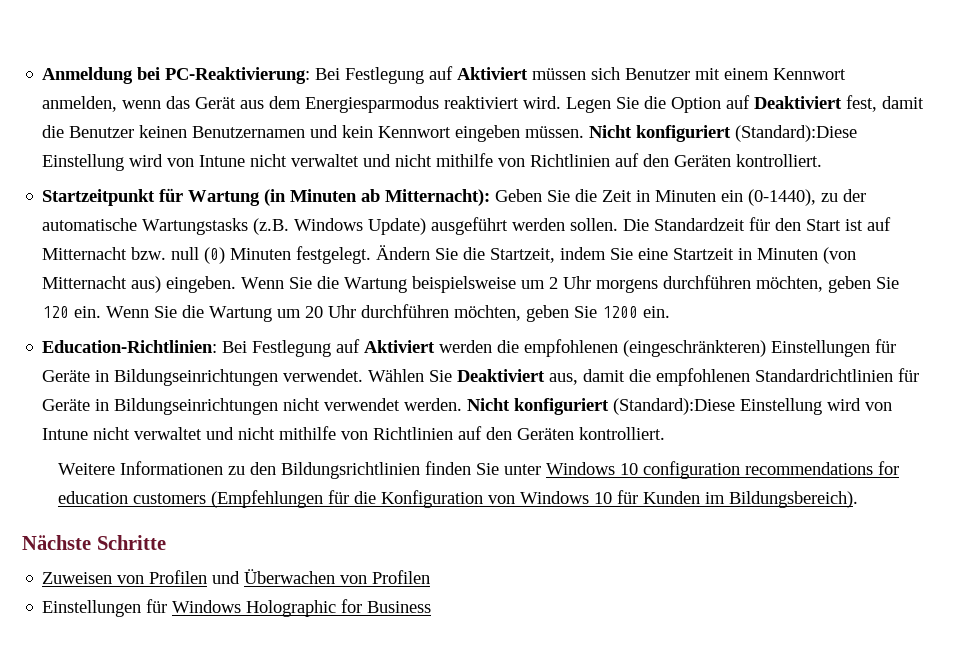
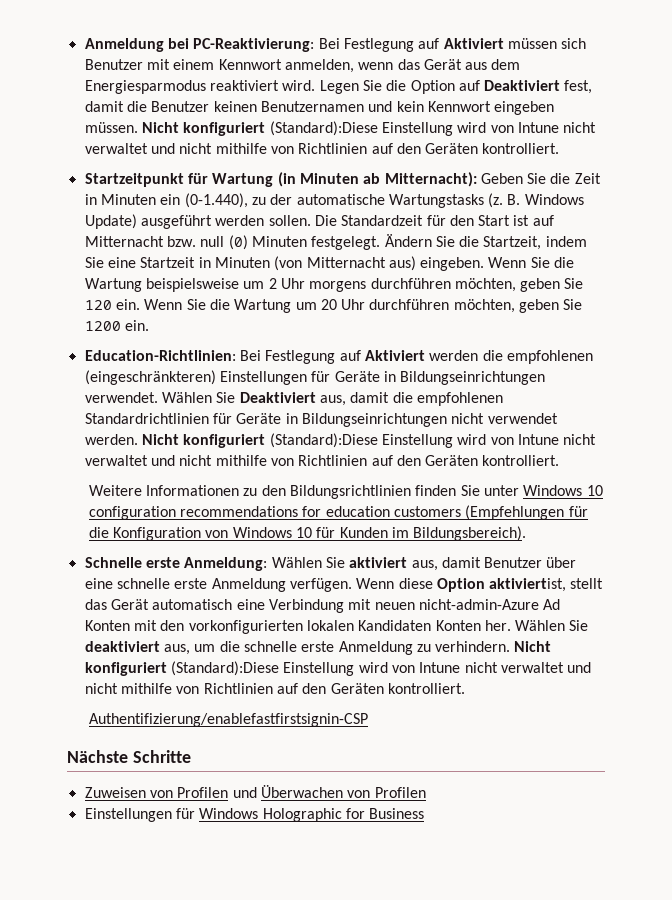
- Startzeitpunkt für Wartung (in Minuten ab Mitternacht): Geben Sie die Zeit in Minuten ein (0-1440), zu der automatische Wartungstasks (z.B. Windows Update) ausgeführt werden sollen.
+ Startzeitpunkt für Wartung (in Minuten ab Mitternacht): Geben Sie die Zeit in Minuten ein (0-1.440), zu der automatische Wartungstasks (z. B. Windows Update) ausgeführt werden sollen.
+ Schnelle erste Anmeldung: Wählen Sie aktiviert aus, damit Benutzer über eine schnelle erste Anmeldung verfügen. Wenn diese Option aktiviertist, stellt das Gerät automatisch eine Verbindung mit neuen nicht-admin-Azure Ad Konten mit den vorkonfigurierten lokalen Kandidaten Konten her. Wählen Sie deaktiviert aus, um die schnelle erste Anmeldung zu verhindern. Nicht konfiguriert (Standard):Diese Einstellung wird von Intune nicht verwaltet und nicht mithilfe von Richtlinien auf den Geräten kontrolliert.
+ Authentifizierung/enablefastfirstsignin-CSP

